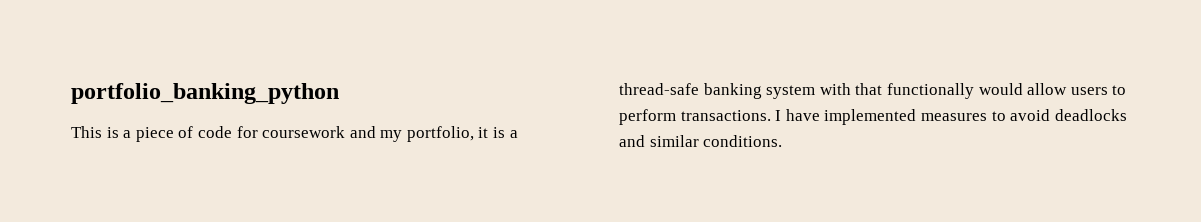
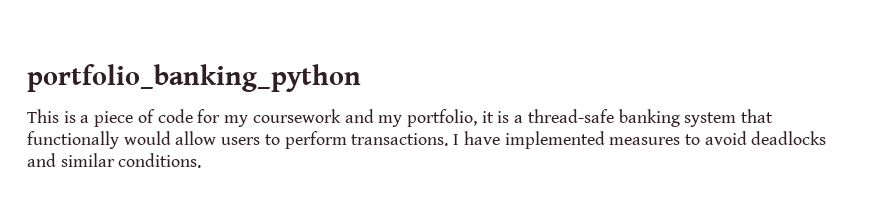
- This is a piece of code for coursework and my portfolio, it is a thread-safe banking system with that functionally would allow users to perform transactions.
+ This is a piece of code for my coursework and my portfolio, it is a thread-safe banking system that functionally would allow users to perform transactions.

